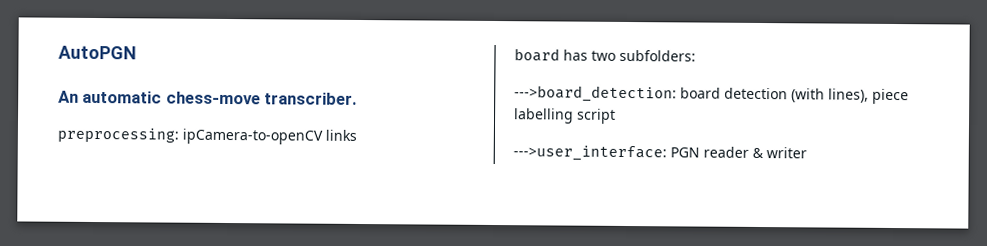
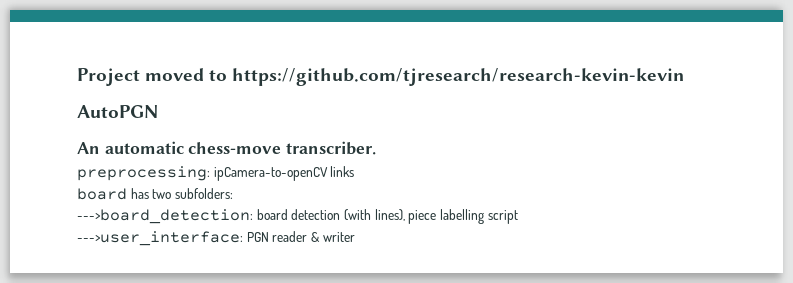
+ Project moved to https://github.com/tjresearch/research-kevin-kevin

